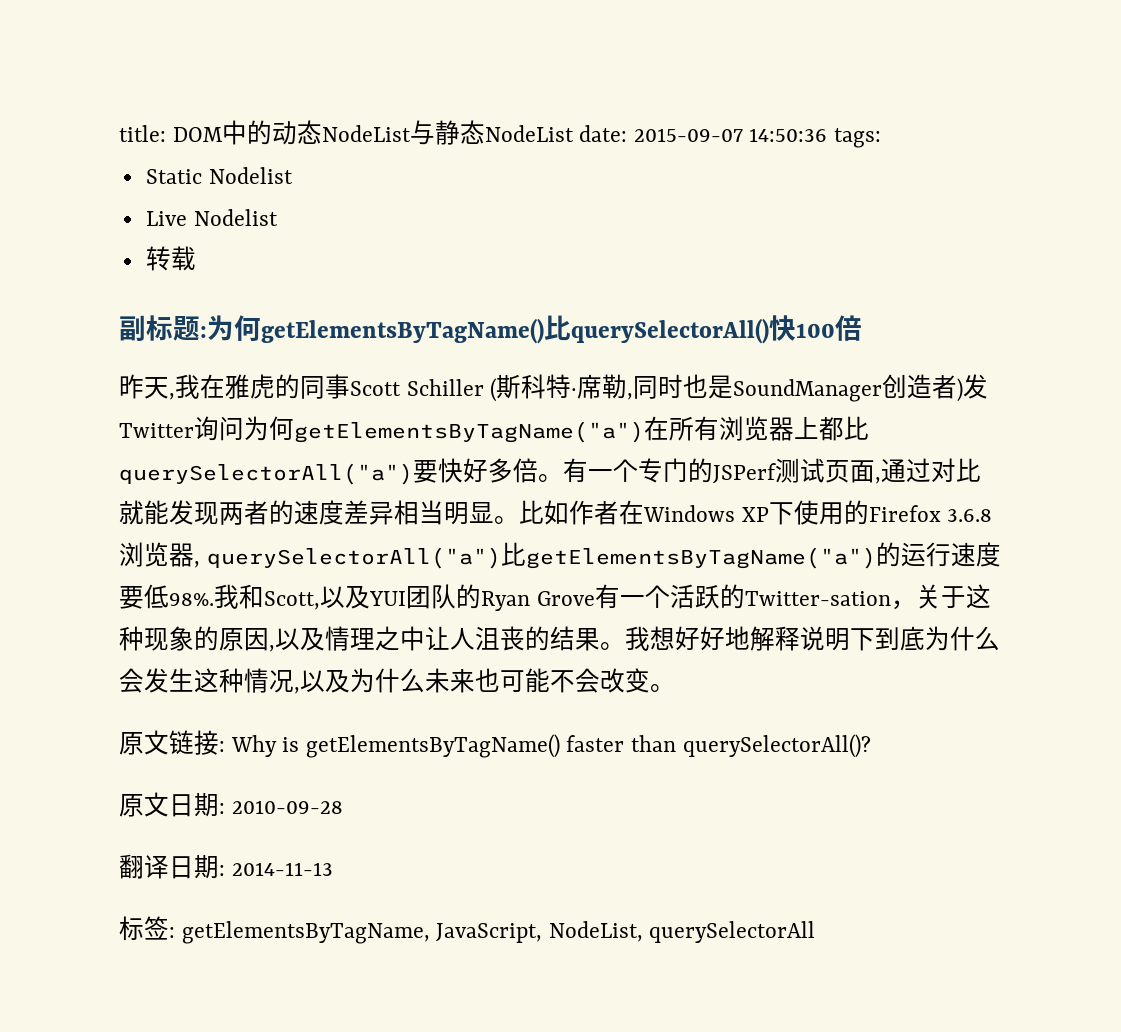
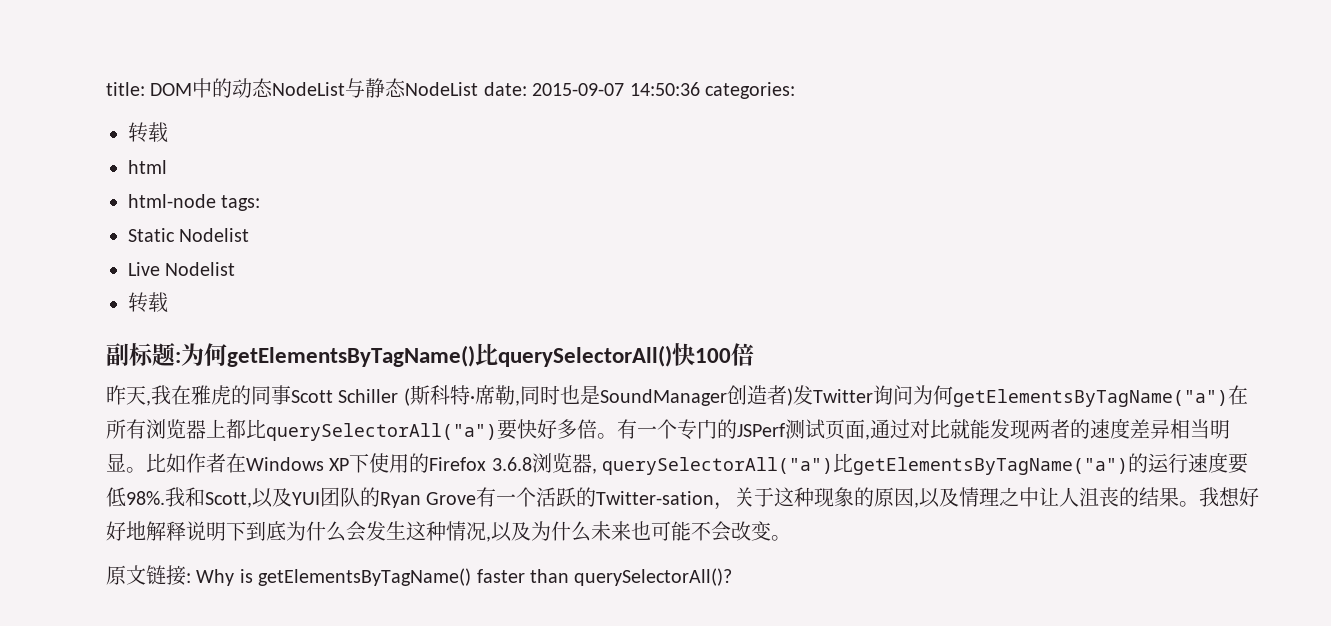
- title: DOM中的动态NodeList与静态NodeList date: 2015-09-07 14:50:36 tags:
+ title: DOM中的动态NodeList与静态NodeList date: 2015-09-07 14:50:36 categories:
+ 转载
+ html
+ html-node tags:
- 原文日期: 2010-09-28
- 翻译日期: 2014-11-13
- 标签: getElementsByTagName, JavaScript, NodeList, querySelectorAll

